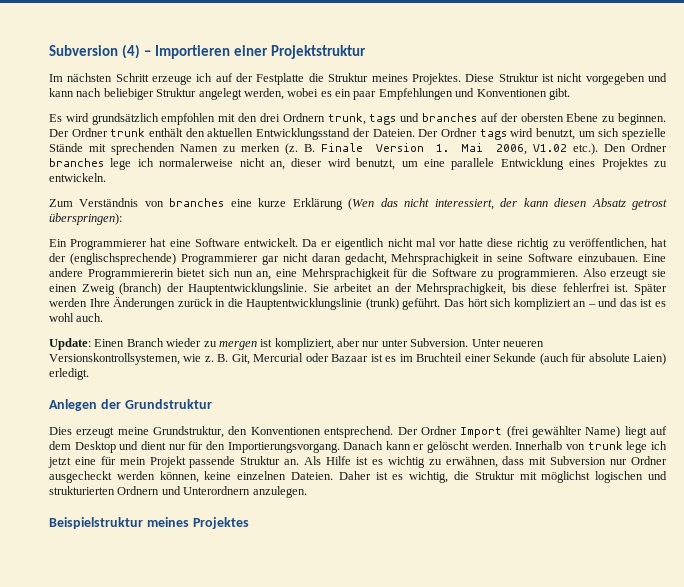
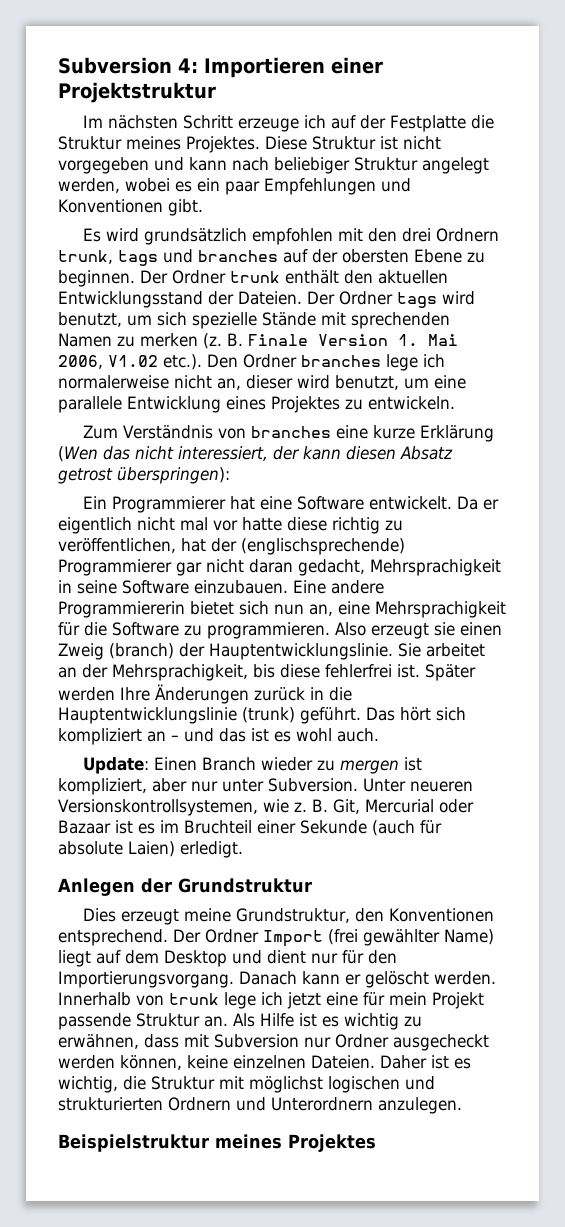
- Subversion (4) – Importieren einer Projektstruktur
+ Subversion 4: Importieren einer Projektstruktur

